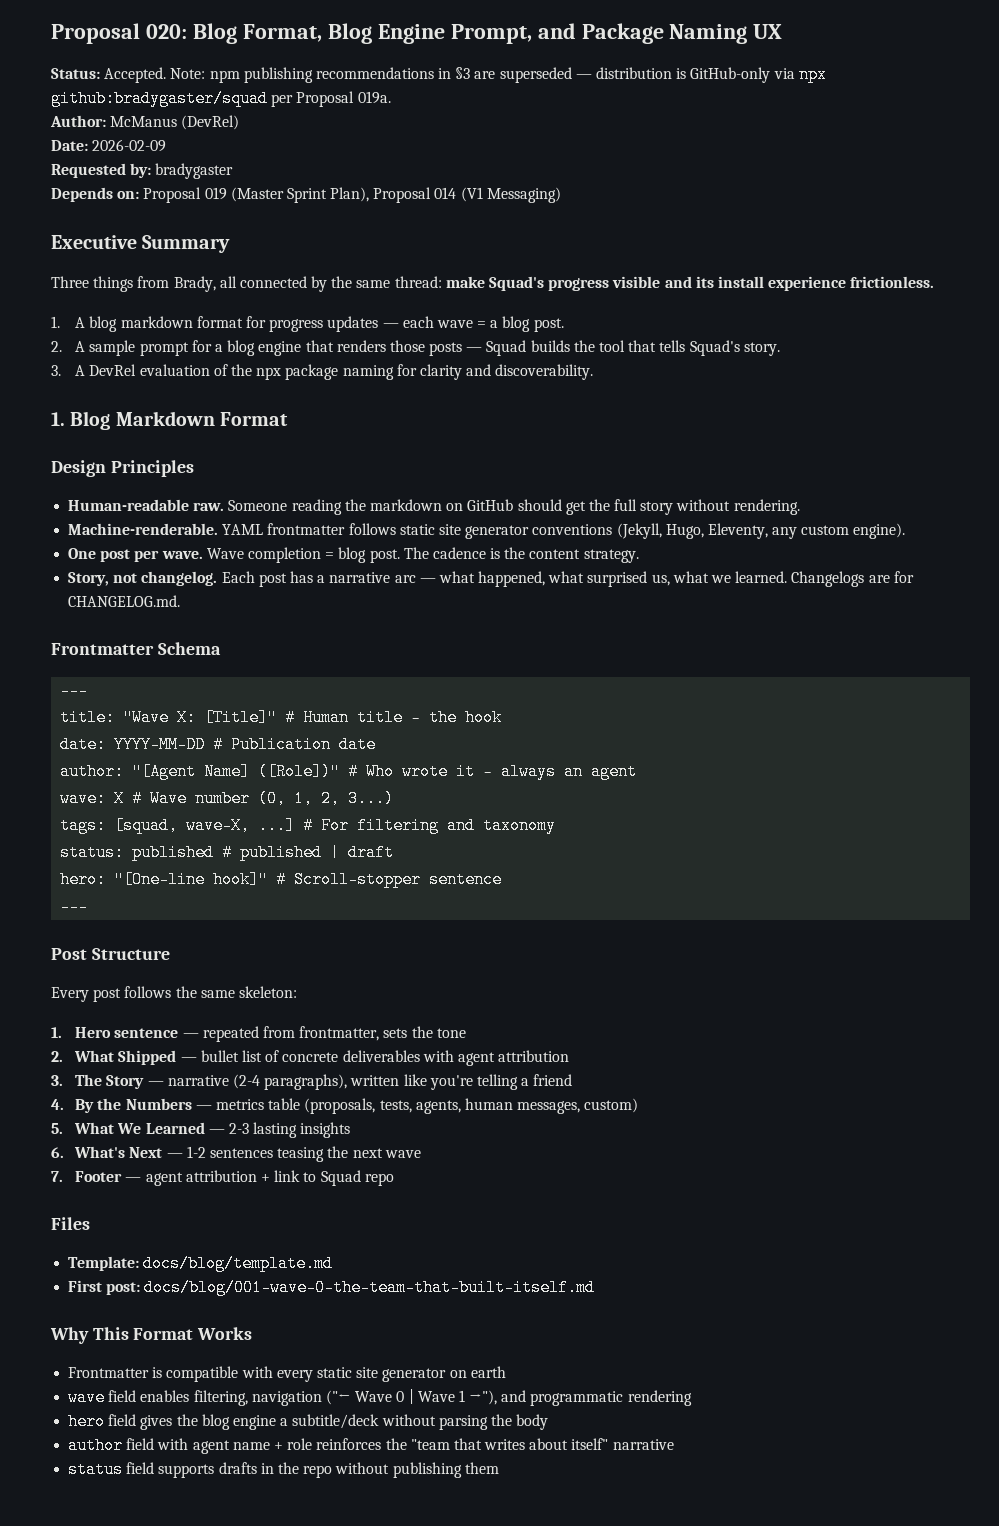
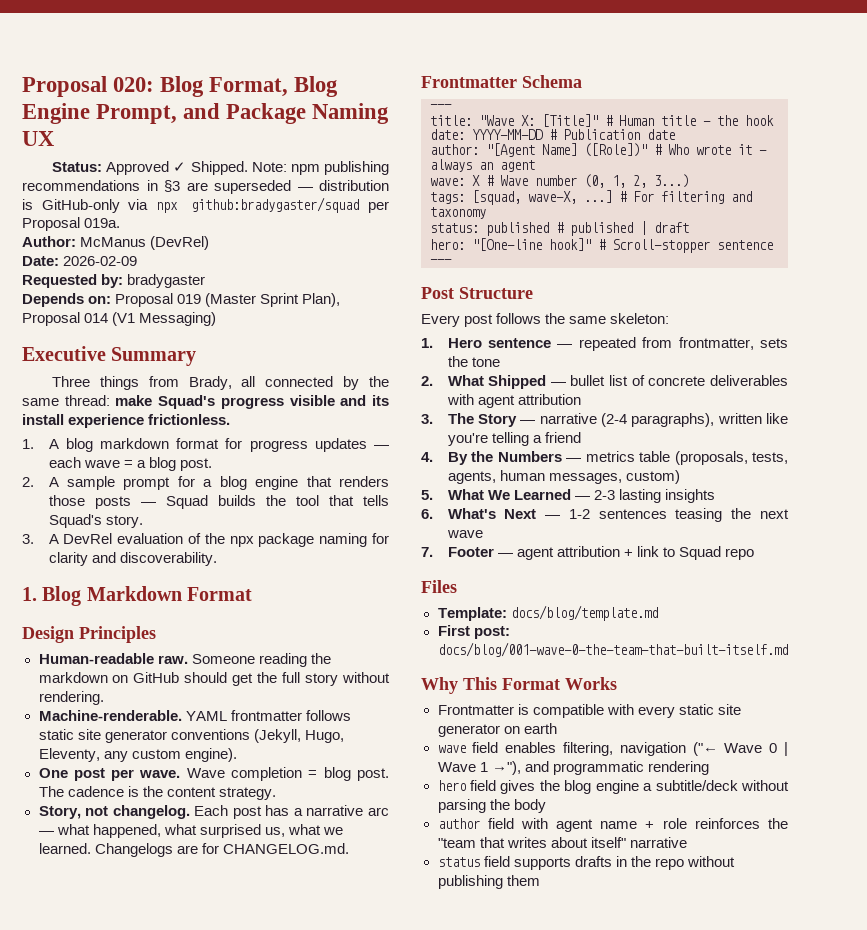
- Status: Accepted.
+ Status: Approved ✓ Shipped.

